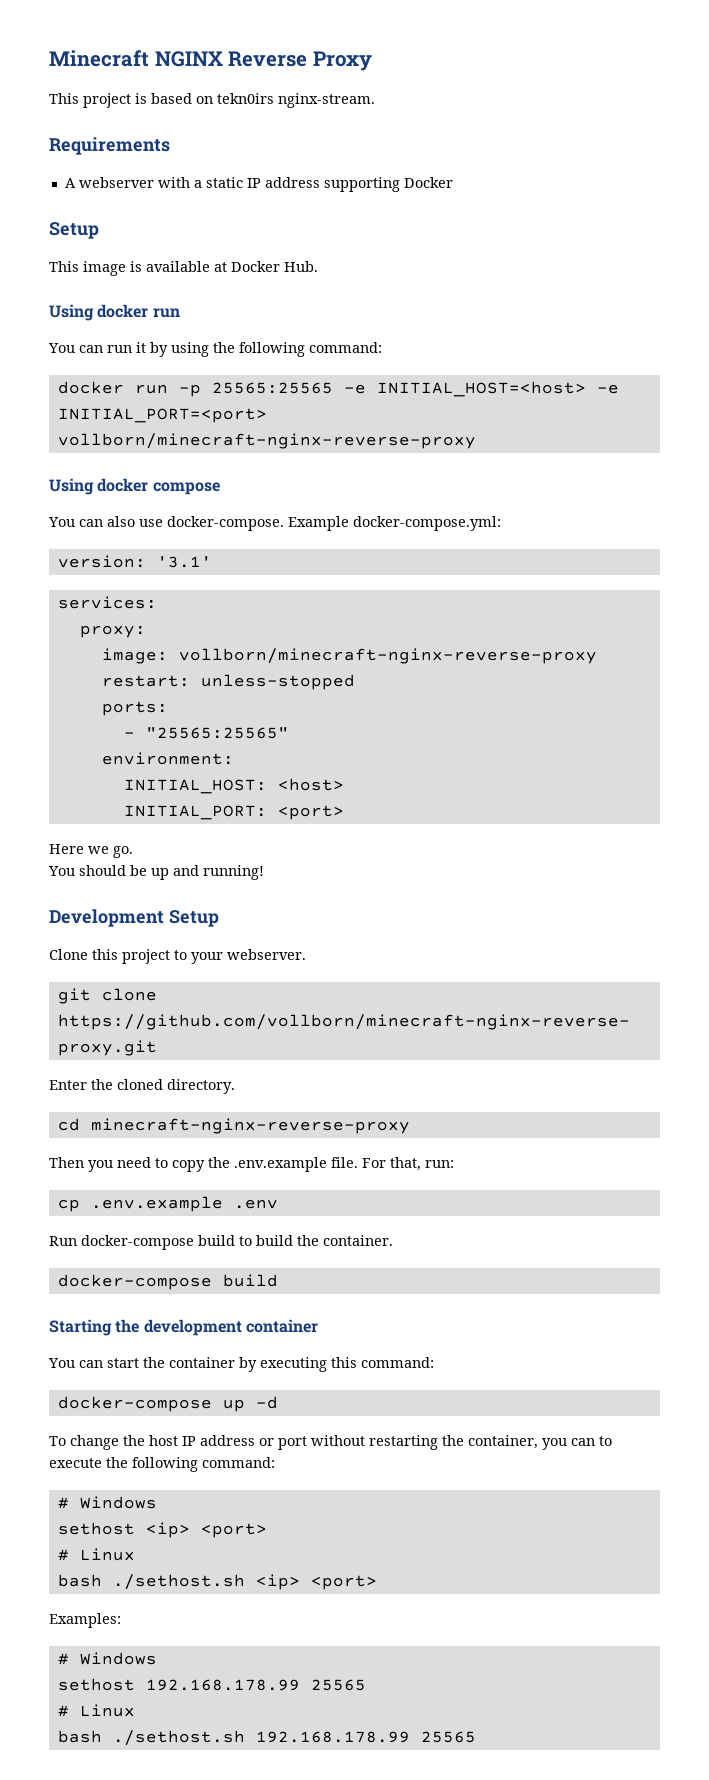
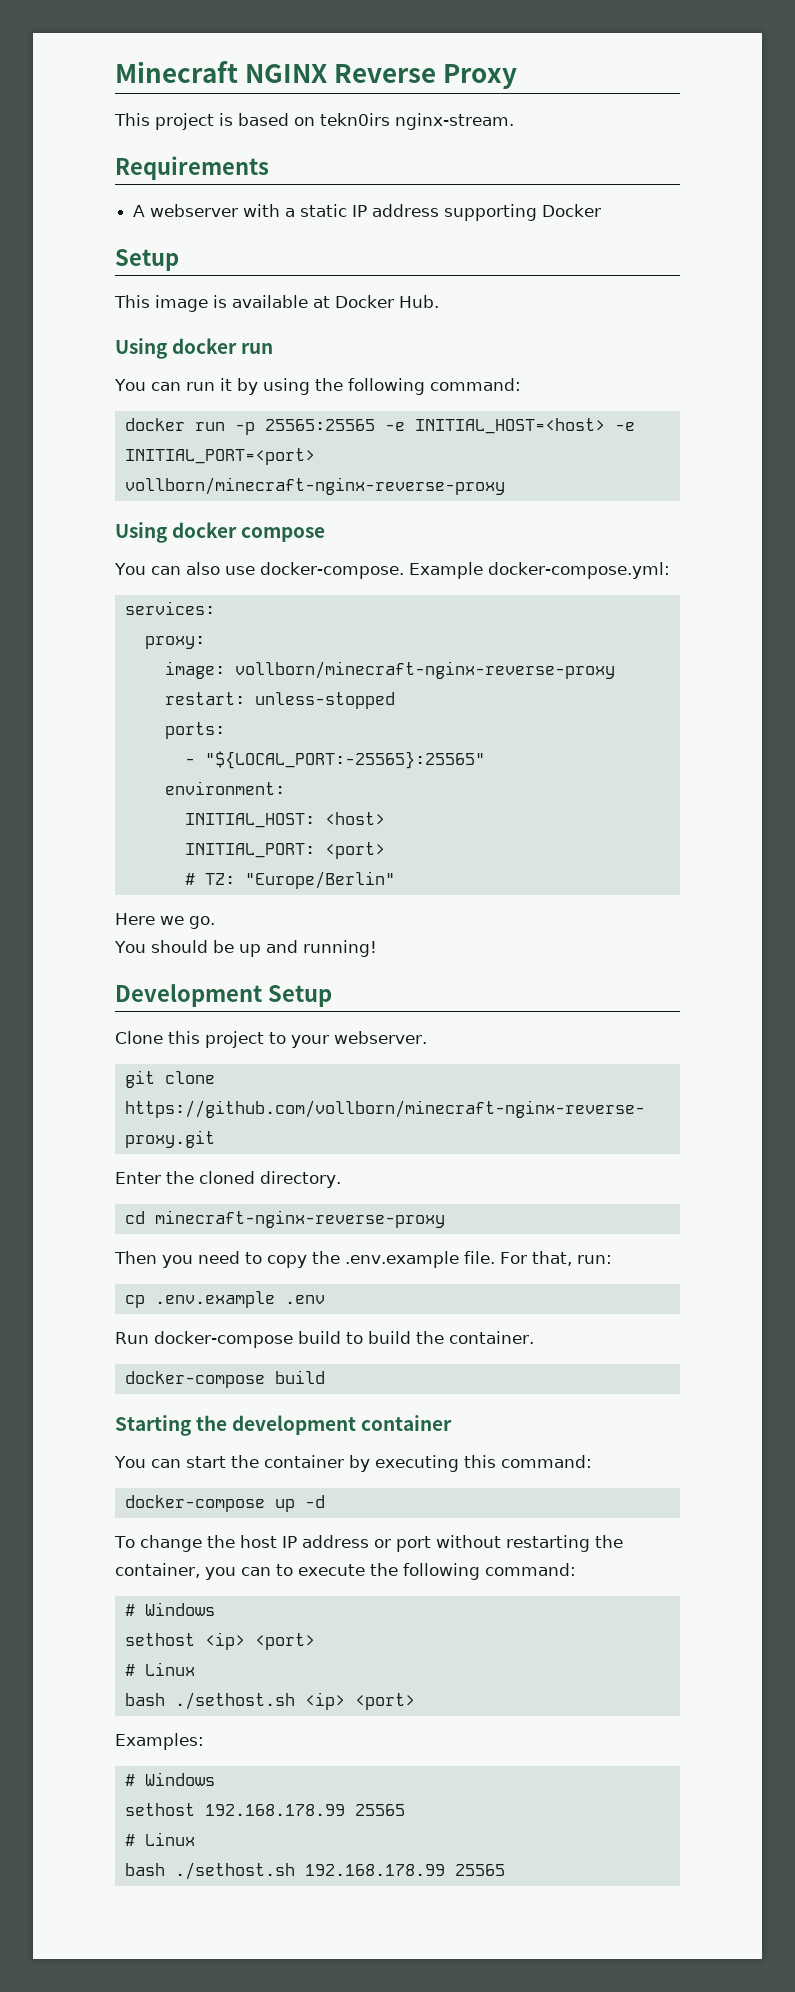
- version: '3.1'
- - "25565:25565"
+ - "${LOCAL_PORT:-25565}:25565"
+ # TZ: "Europe/Berlin"

